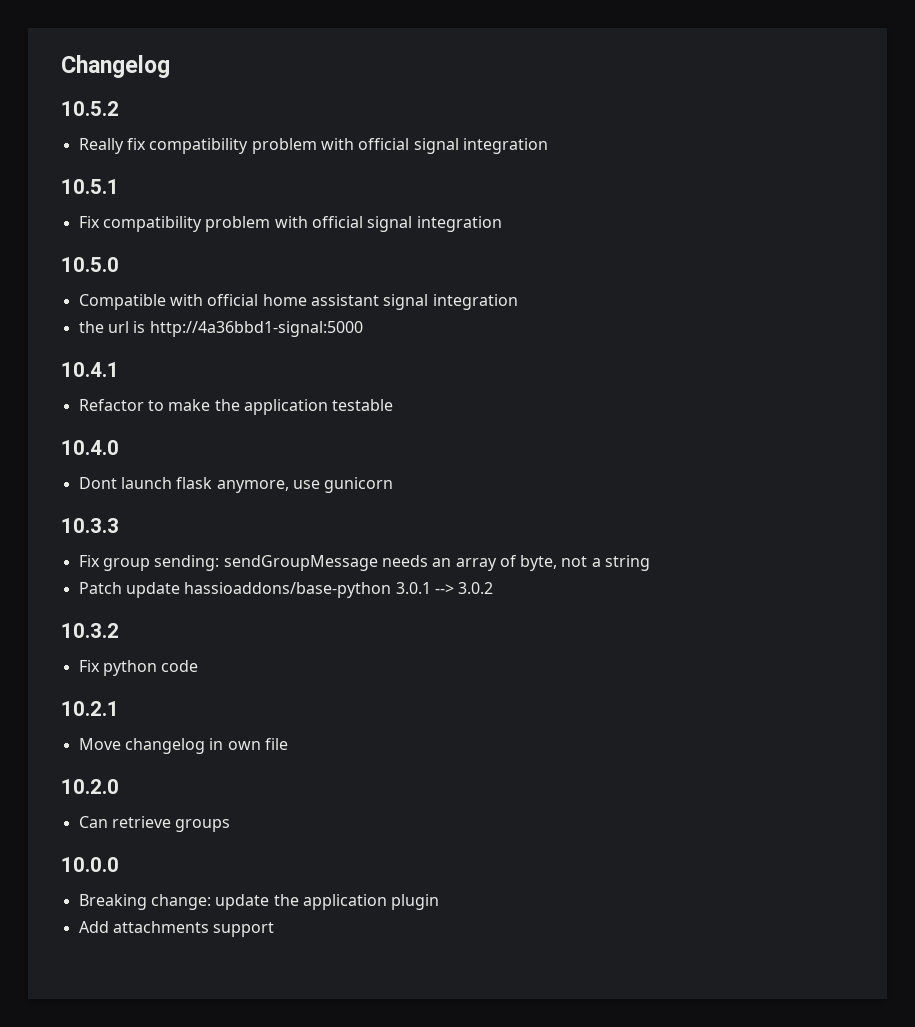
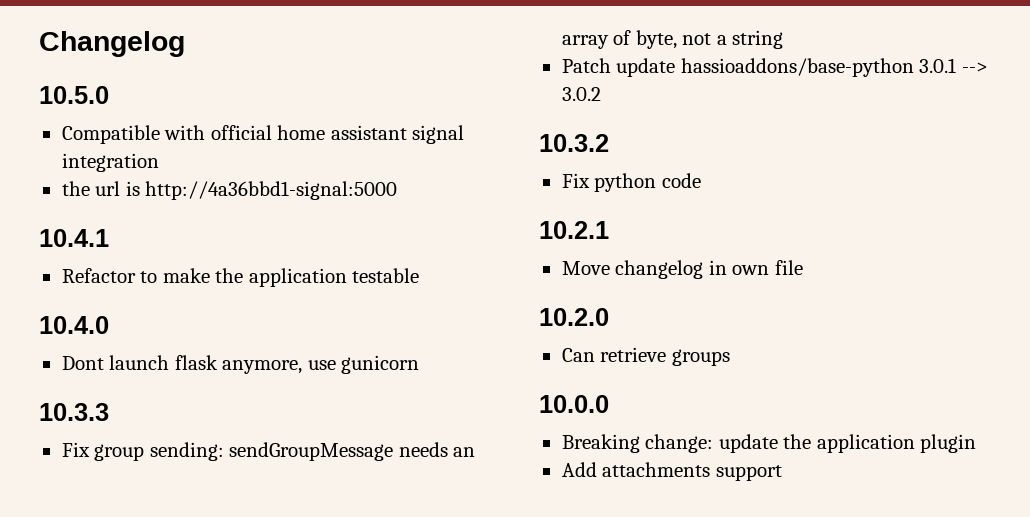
- 10.5.2
- Really fix compatibility problem with official signal integration
- 10.5.1
- Fix compatibility problem with official signal integration

